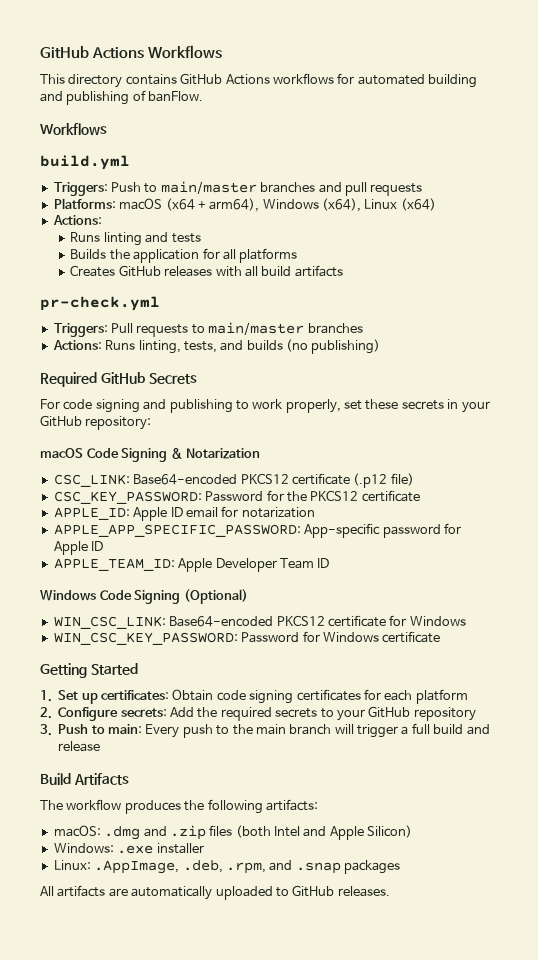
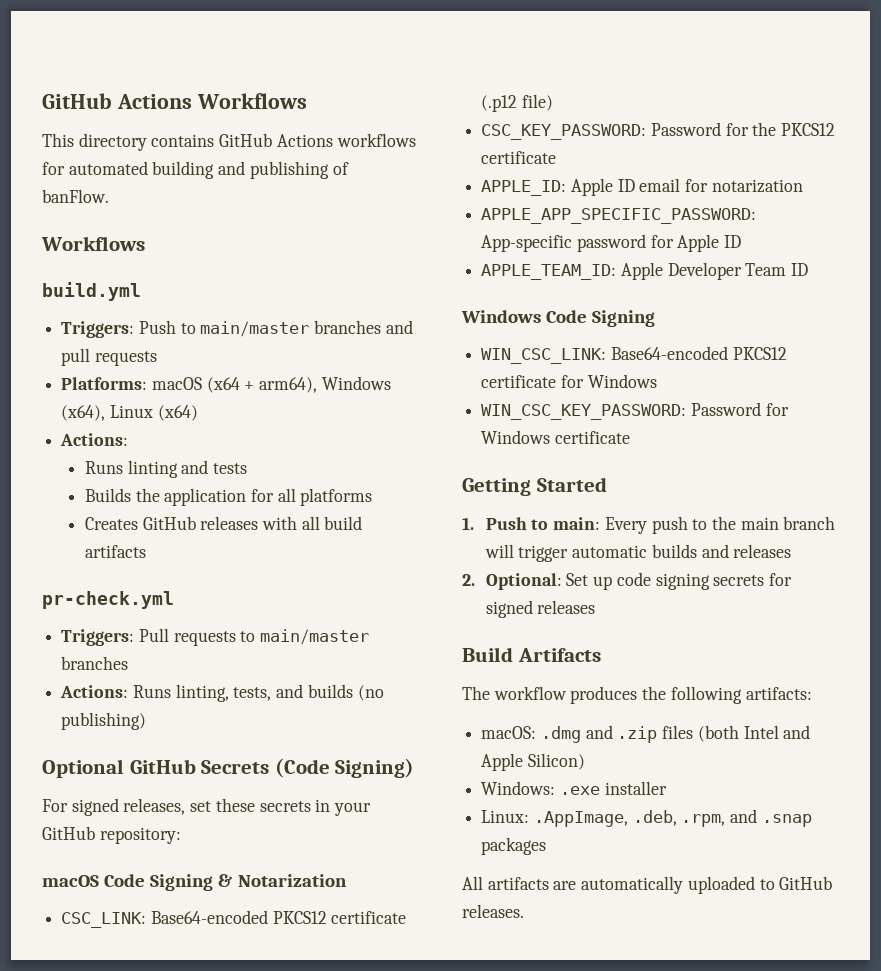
- Required GitHub Secrets
+ Optional GitHub Secrets (Code Signing)
- For code signing and publishing to work properly, set these secrets in your GitHub repository:
+ For signed releases, set these secrets in your GitHub repository:
- Windows Code Signing (Optional)
+ Windows Code Signing
- 1. Set up certificates: Obtain code signing certificates for each platform
- 2. Configure secrets: Add the required secrets to your GitHub repository
- 3. Push to main: Every push to the main branch will trigger a full build and release
+ 1. Push to main: Every push to the main branch will trigger automatic builds and releases
+ 2. Optional: Set up code signing secrets for signed releases

